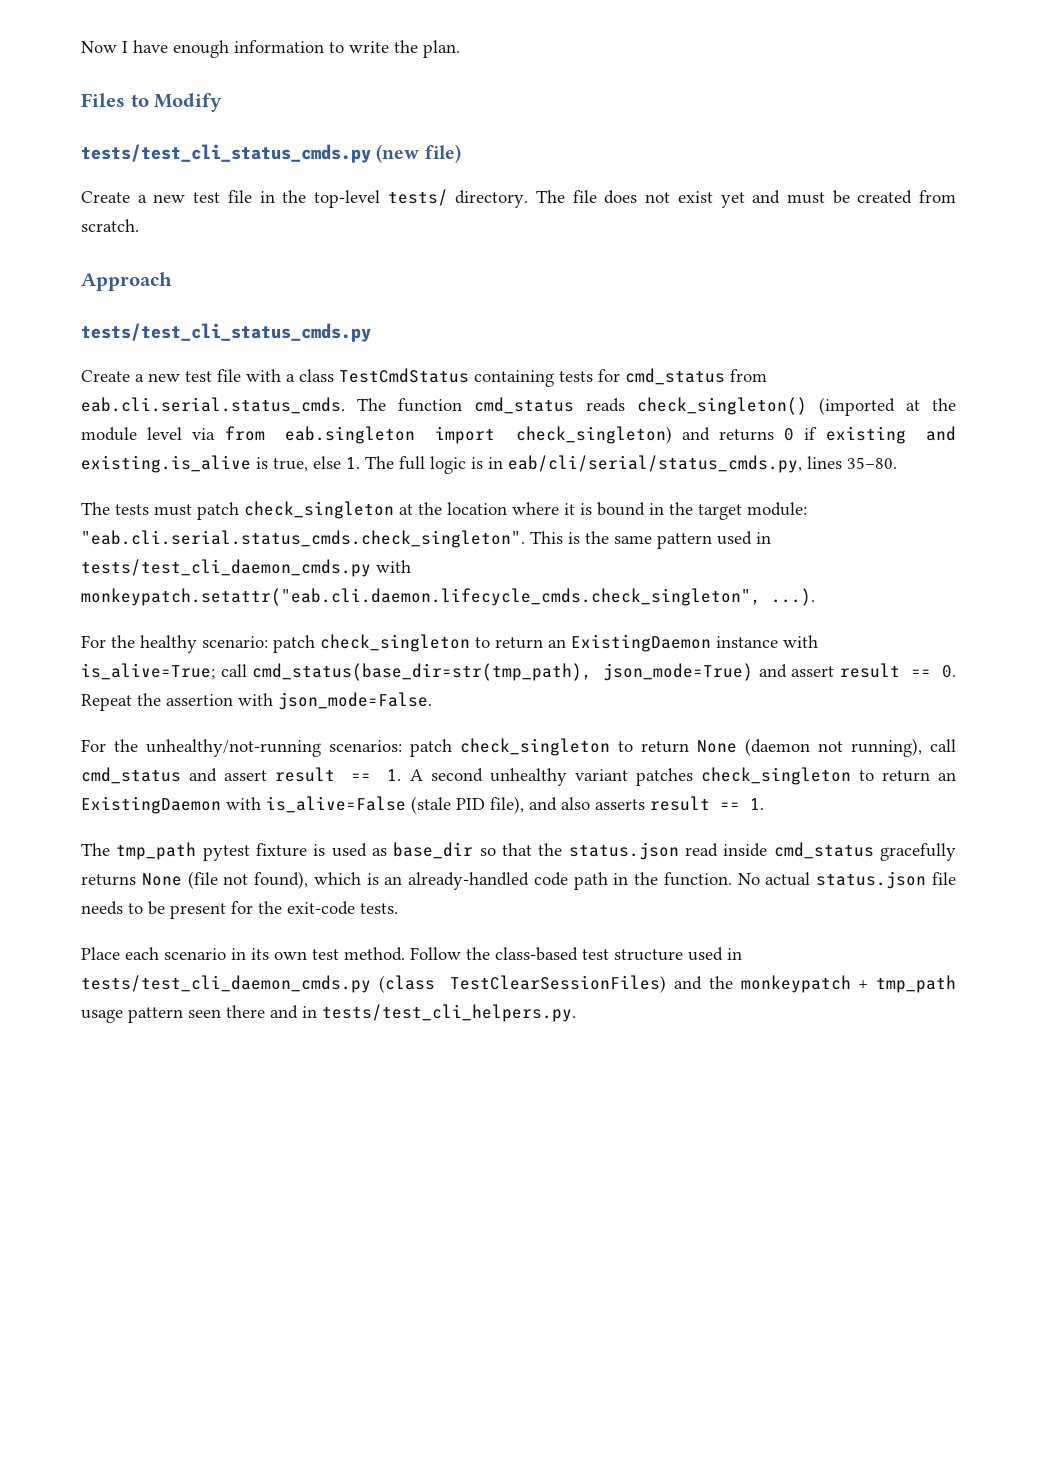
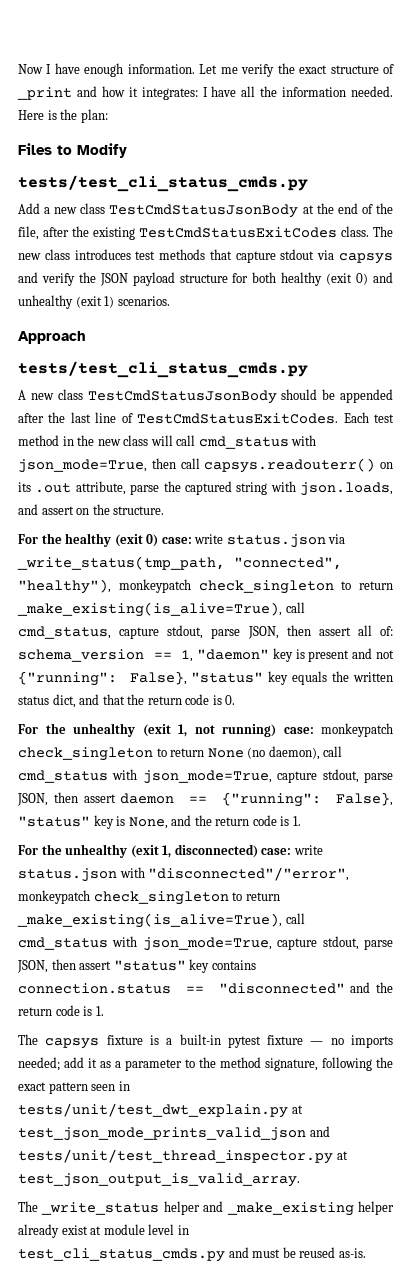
- Now I have enough information to write the plan.
+ Now I have enough information. Let me verify the exact structure of _print and how it integrates: I have all the information needed. Here is the plan:
  Files to Modify
- tests/test_cli_status_cmds.py (new file)
- Create a new test file in the top-level tests/ directory. The file does not exist yet and must be created from scratch.
+ tests/test_cli_status_cmds.py
+ Add a new class TestCmdStatusJsonBody at the end of the file, after the existing TestCmdStatusExitCodes class. The new class introduces test methods that capture stdout via capsys and verify the JSON payload structure for both healthy (exit 0) and unhealthy (exit 1) scenarios.
  Approach
  tests/test_cli_status_cmds.py
- Create a new test file with a class TestCmdStatus containing tests for cmd_status from eab.cli.serial.status_cmds. The function cmd_status reads check_singleton() (imported at the module level via from eab.singleton import check_singleton) and returns 0 if existing and existing.is_alive is true, else 1. The full logic is in eab/cli/serial/status_cmds.py, lines 35–80.
- The tests must patch check_singleton at the location where it is bound in the target module: "eab.cli.serial.status_cmds.check_singleton". This is the same pattern used in tests/test_cli_daemon_cmds.py with monkeypatch.setattr("eab.cli.daemon.lifecycle_cmds.check_singleton", ...).
- For the healthy scenario: patch check_singleton to return an ExistingDaemon instance with is_alive=True; call cmd_status(base_dir=str(tmp_path), json_mode=True) and assert result == 0. Repeat the assertion with json_mode=False.
- For the unhealthy/not-running scenarios: patch check_singleton to return None (daemon not running), call cmd_status and assert result == 1. A second unhealthy variant patches check_singleton to return an ExistingDaemon with is_alive=False (stale PID file), and also asserts result == 1.
- The tmp_path pytest fixture is used as base_dir so that the status.json read inside cmd_status gracefully returns None (file not found), which is an already-handled code path in the function. No actual status.json file needs to be present for the exit-code tests.
- Place each scenario in its own test method. Follow the class-based test structure used in tests/test_cli_daemon_cmds.py (class TestClearSessionFiles) and the monkeypatch + tmp_path usage pattern seen there and in tests/test_cli_helpers.py.
+ A new class TestCmdStatusJsonBody should be appended after the last line of TestCmdStatusExitCodes. Each test method in the new class will call cmd_status with json_mode=True, then call capsys.readouterr() on its .out attribute, parse the captured string with json.loads, and assert on the structure.
+ For the healthy (exit 0) case: write status.json via _write_status(tmp_path, "connected", "healthy"), monkeypatch check_singleton to return _make_existing(is_alive=True), call cmd_status, capture stdout, parse JSON, then assert all of: schema_version == 1, "daemon" key is present and not {"running": False}, "status" key equals the written status dict, and that the return code is 0.
+ For the unhealthy (exit 1, not running) case: monkeypatch check_singleton to return None (no daemon), call cmd_status with json_mode=True, capture stdout, parse JSON, then assert daemon == {"running": False}, "status" key is None, and the return code is 1.
+ For the unhealthy (exit 1, disconnected) case: write status.json with "disconnected"/"error", monkeypatch check_singleton to return _make_existing(is_alive=True), call cmd_status with json_mode=True, capture stdout, parse JSON, then assert "status" key contains connection.status == "disconnected" and the return code is 1.
+ The capsys fixture is a built-in pytest fixture — no imports needed; add it as a parameter to the method signature, following the exact pattern seen in tests/unit/test_dwt_explain.py at test_json_mode_prints_valid_json and tests/unit/test_thread_inspector.py at test_json_output_is_valid_array.
+ The _write_status helper and _make_existing helper already exist at module level in test_cli_status_cmds.py and must be reused as-is.

